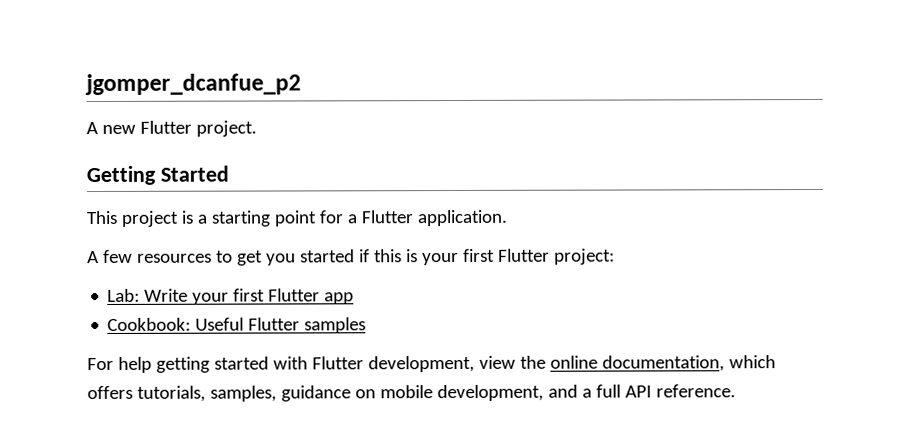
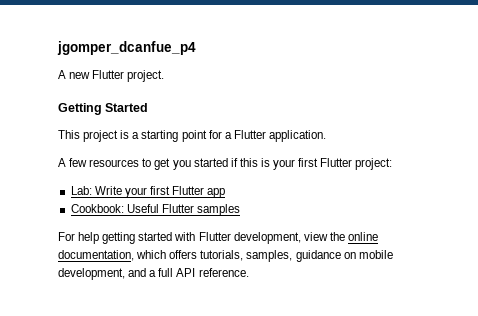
- jgomper_dcanfue_p2
+ jgomper_dcanfue_p4

